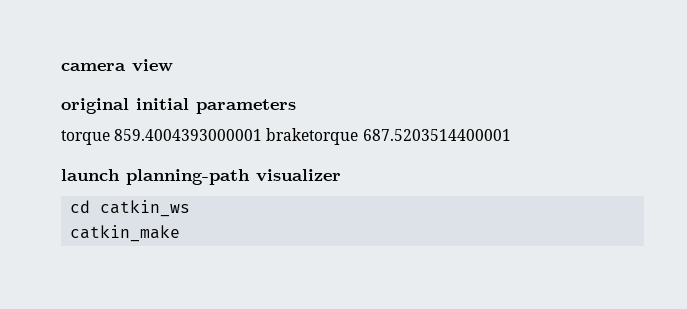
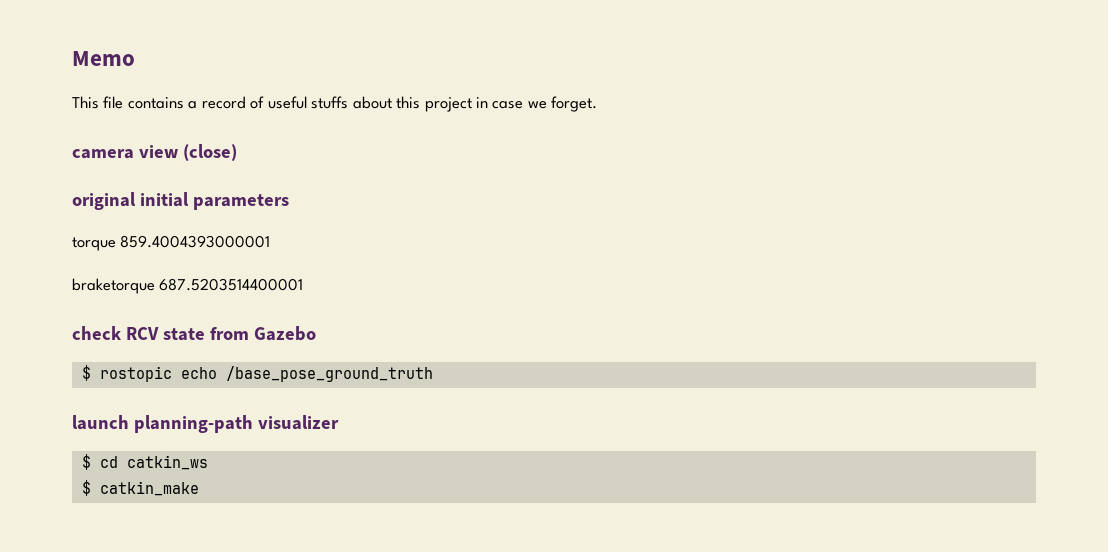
+ Memo
+ This file contains a record of useful stuffs about this project in case we forget.
- camera view
+ camera view (close)
- torque 859.4004393000001 braketorque 687.5203514400001
+ torque 859.4004393000001
+ braketorque 687.5203514400001
+ check RCV state from Gazebo
+ $ rostopic echo /base_pose_ground_truth
- cd catkin_ws
+ $ cd catkin_ws
- catkin_make
+ $ catkin_make

